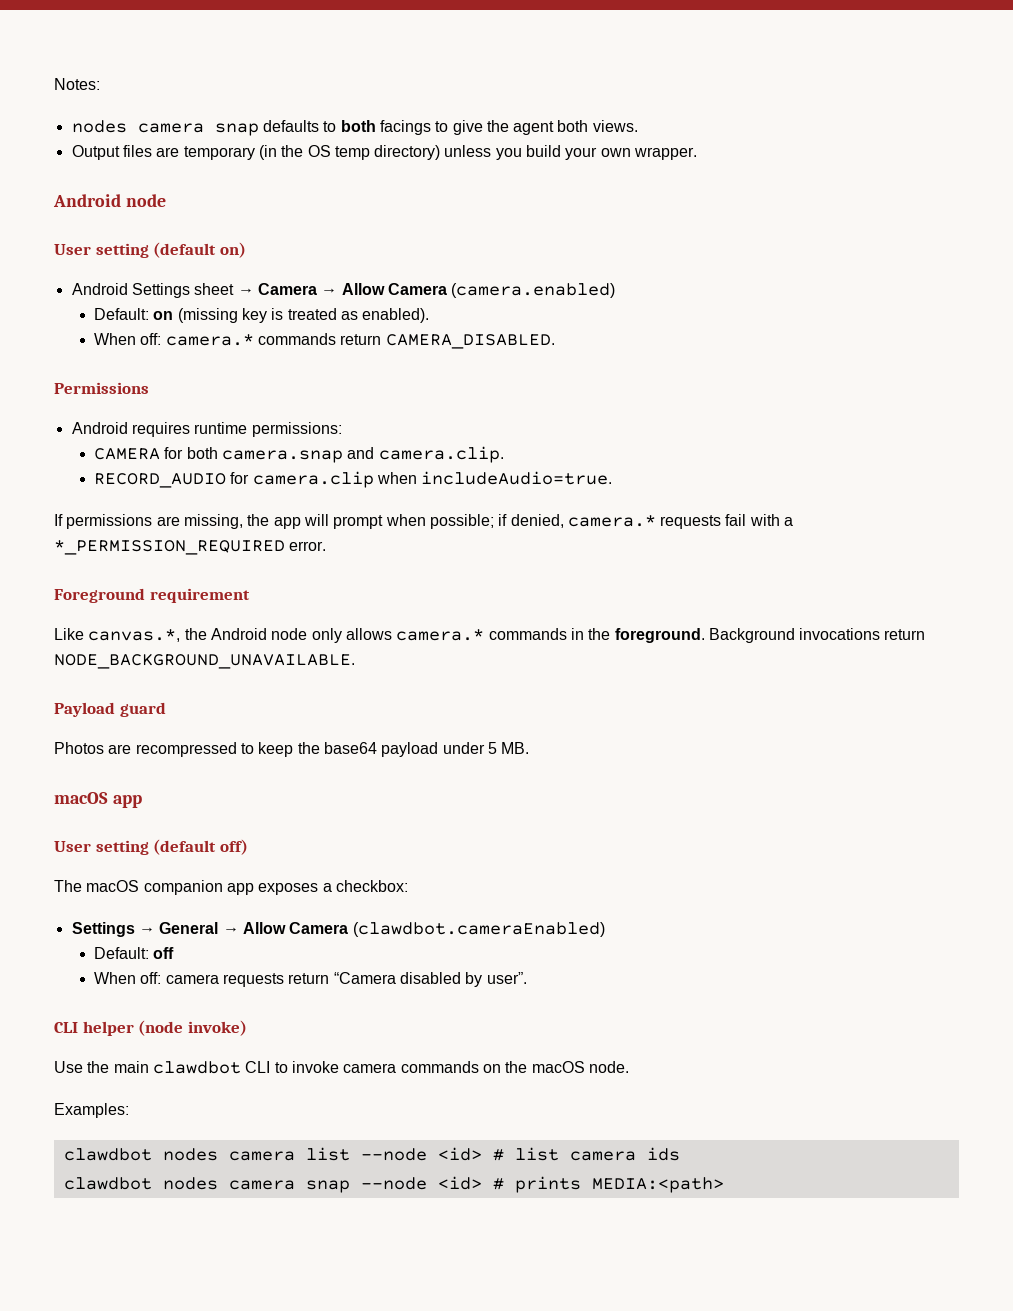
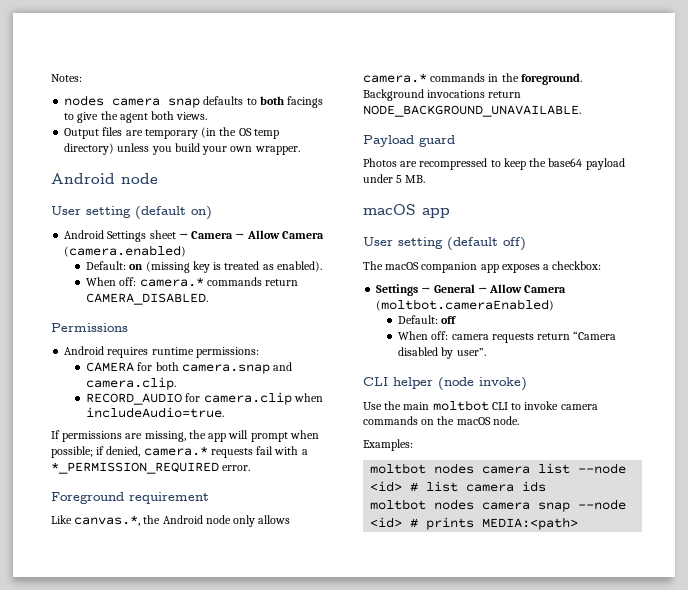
- Settings → General → Allow Camera (clawdbot.cameraEnabled)
+ Settings → General → Allow Camera (moltbot.cameraEnabled)
- Use the main clawdbot CLI to invoke camera commands on the macOS node.
+ Use the main moltbot CLI to invoke camera commands on the macOS node.
- clawdbot nodes camera list --node <id> # list camera ids
+ moltbot nodes camera list --node <id> # list camera ids
- clawdbot nodes camera snap --node <id> # prints MEDIA:<path>
+ moltbot nodes camera snap --node <id> # prints MEDIA:<path>

